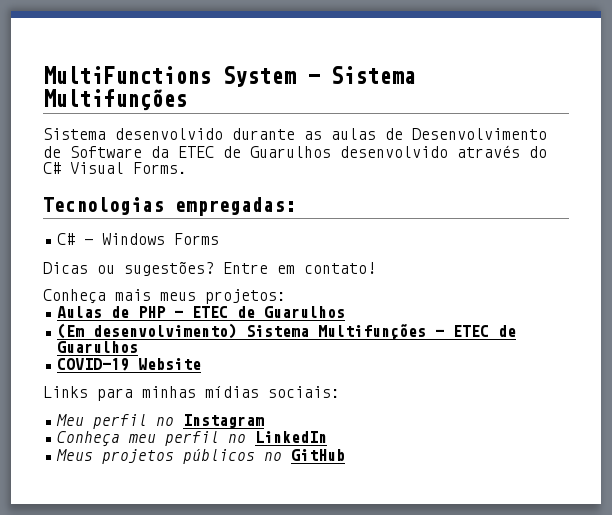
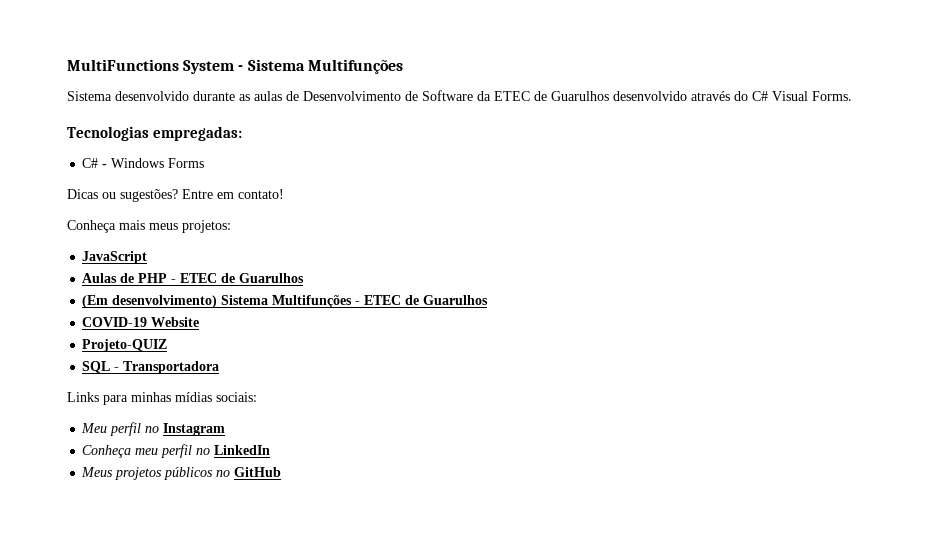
+ JavaScript
+ Projeto-QUIZ
+ SQL - Transportadora

